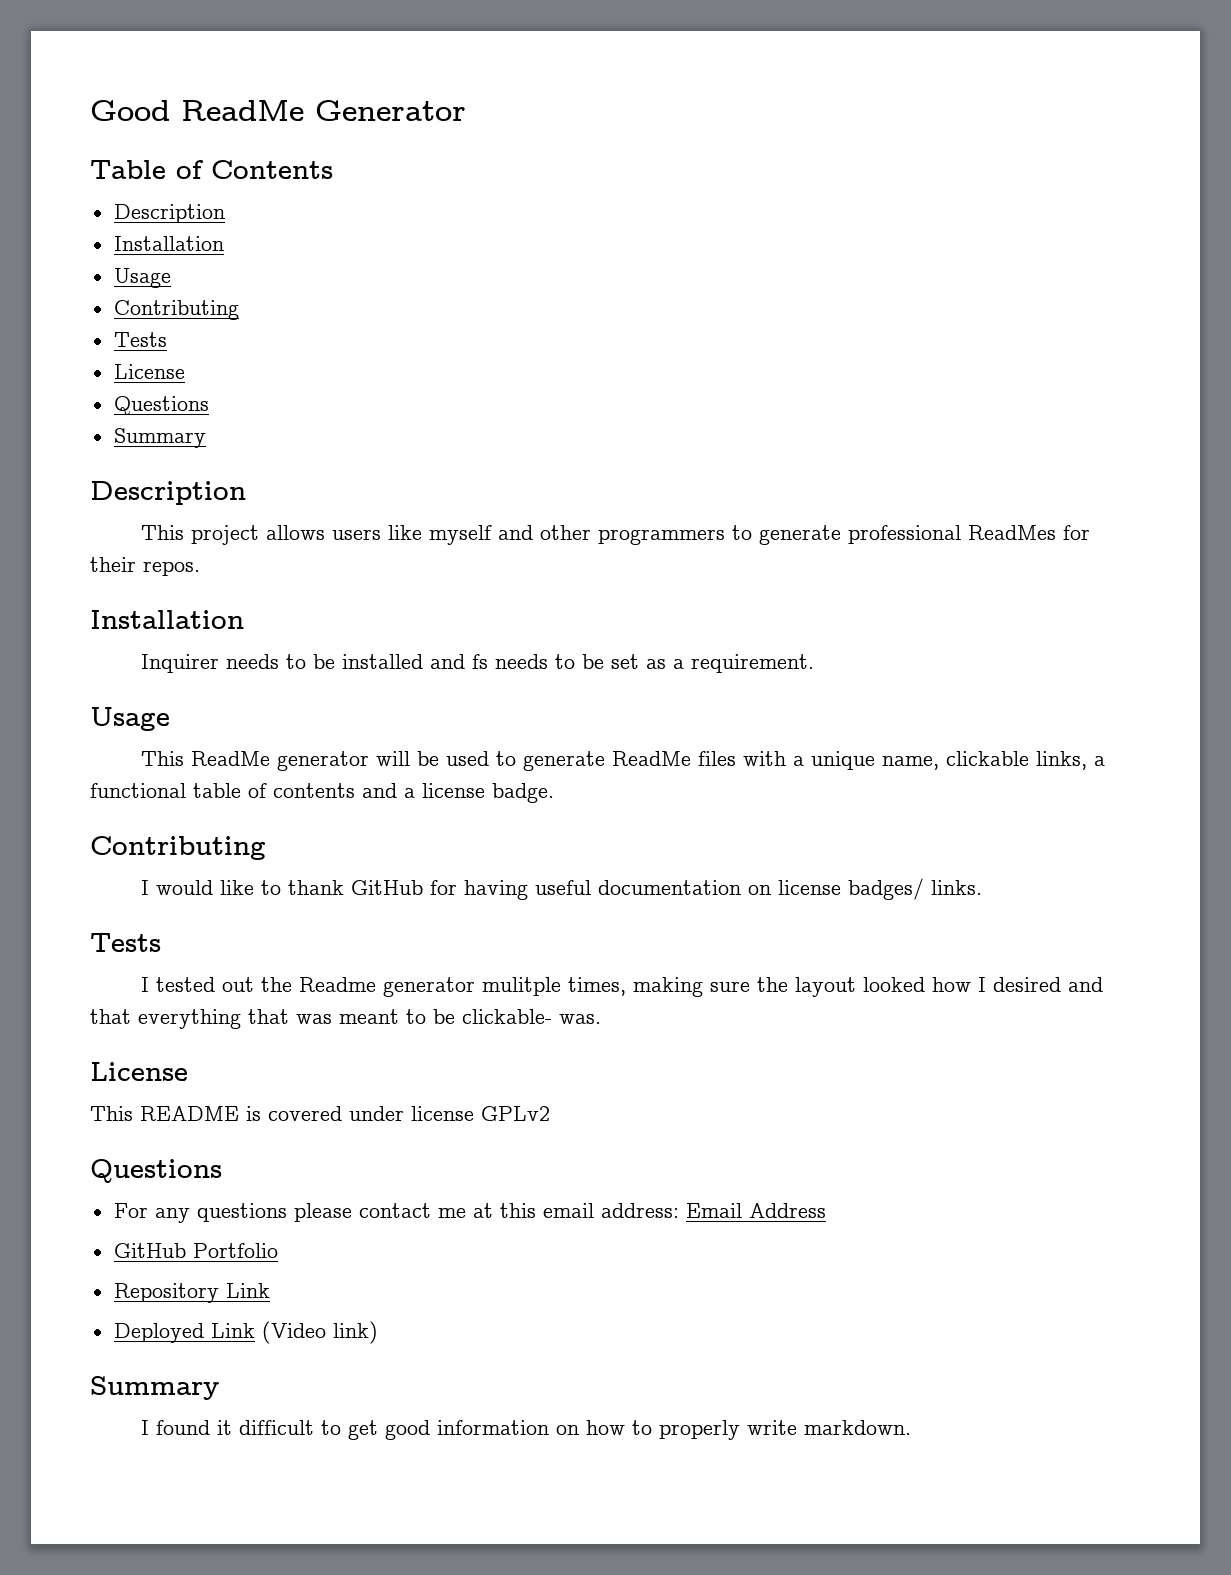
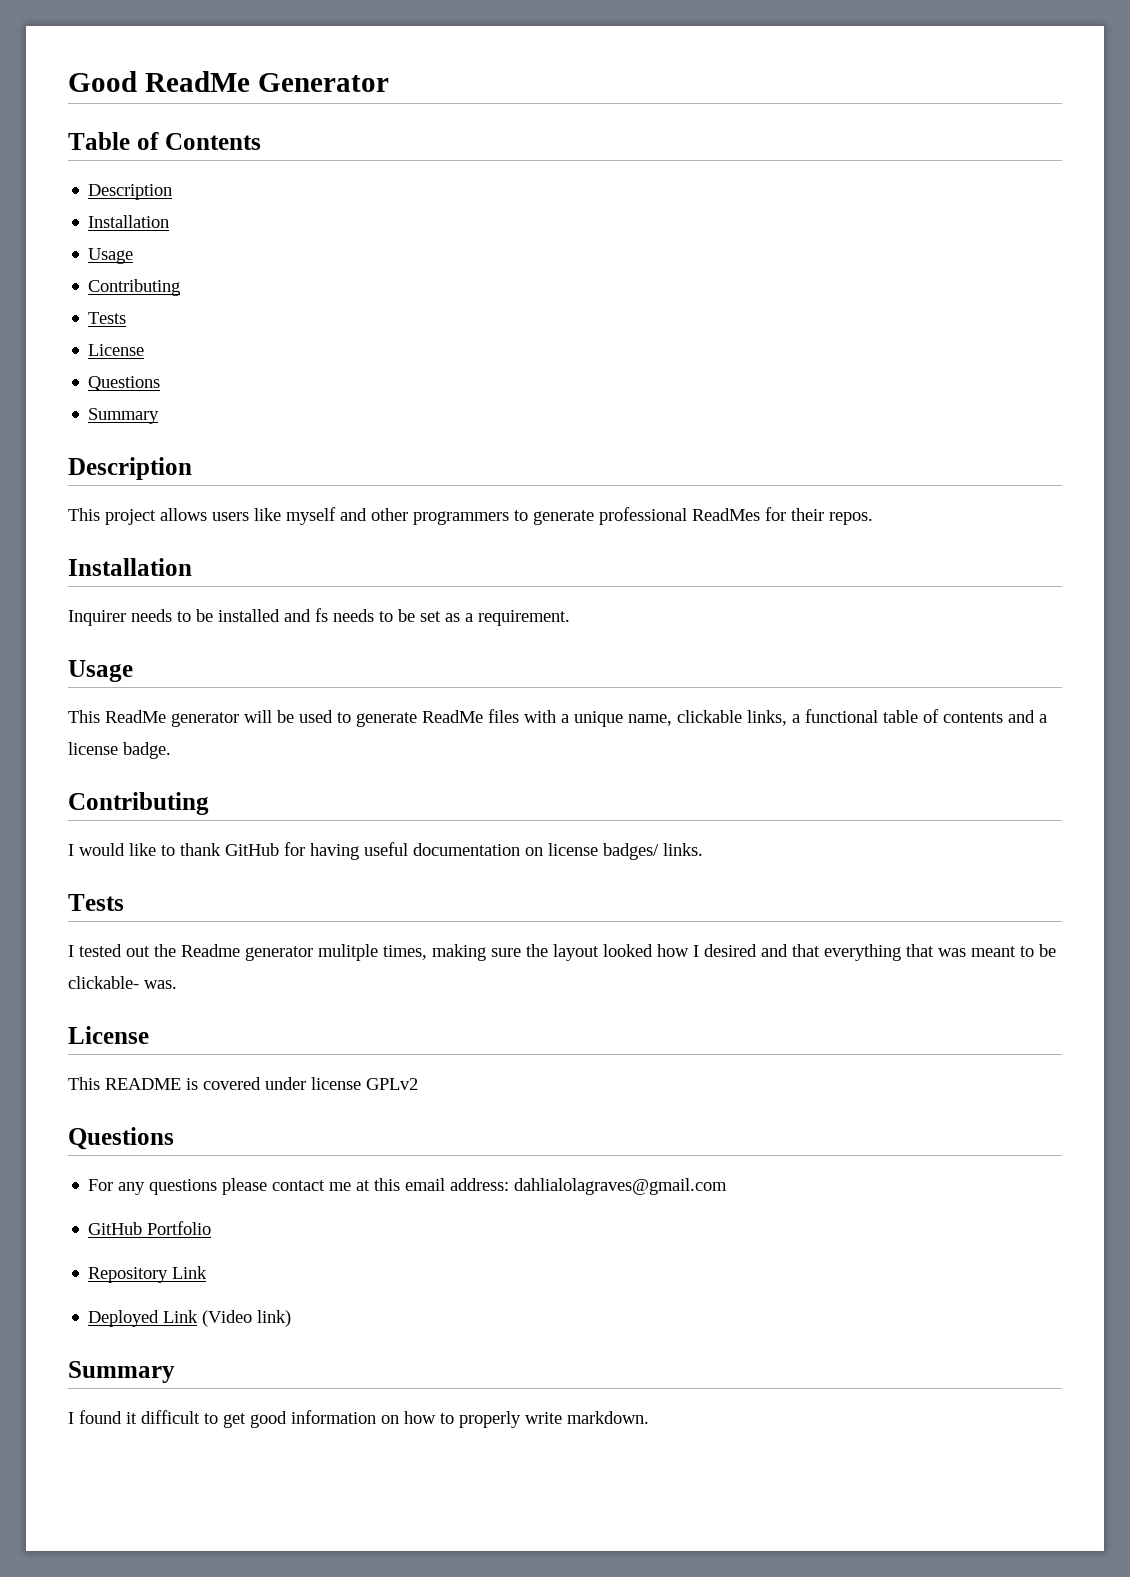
- For any questions please contact me at this email address: Email Address
+ For any questions please contact me at this email address: dahlialolagraves@gmail.com

